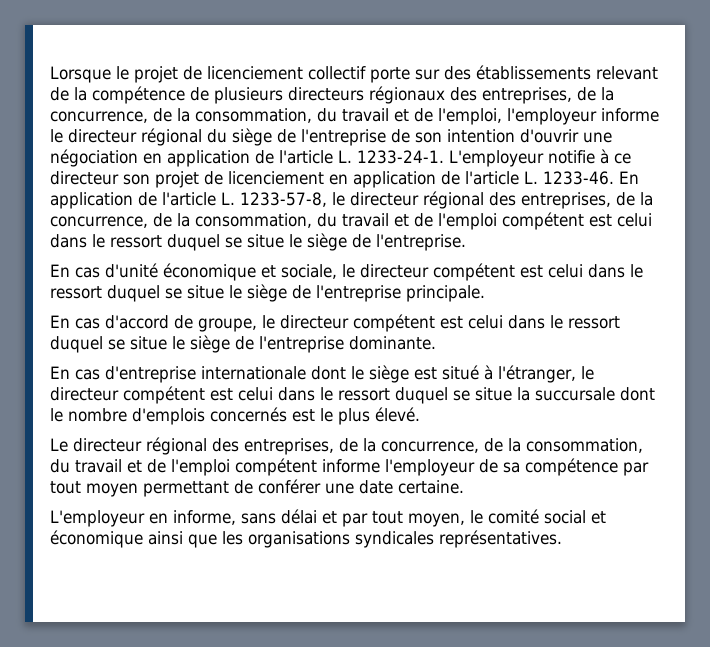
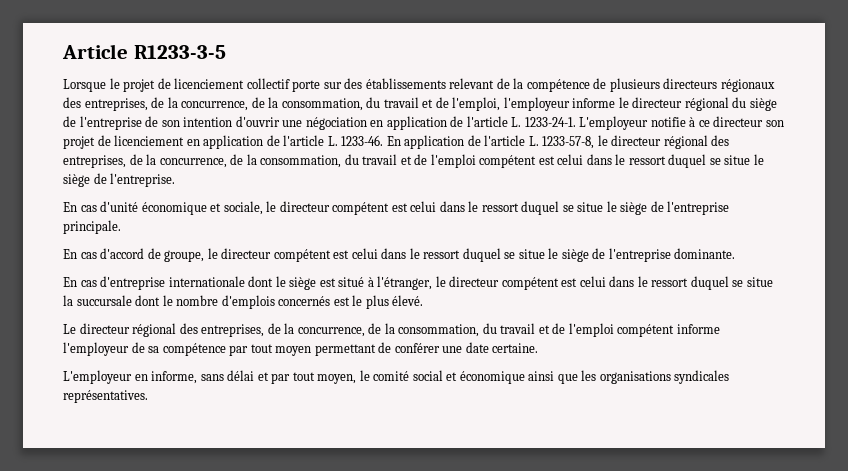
+ Article R1233-3-5

